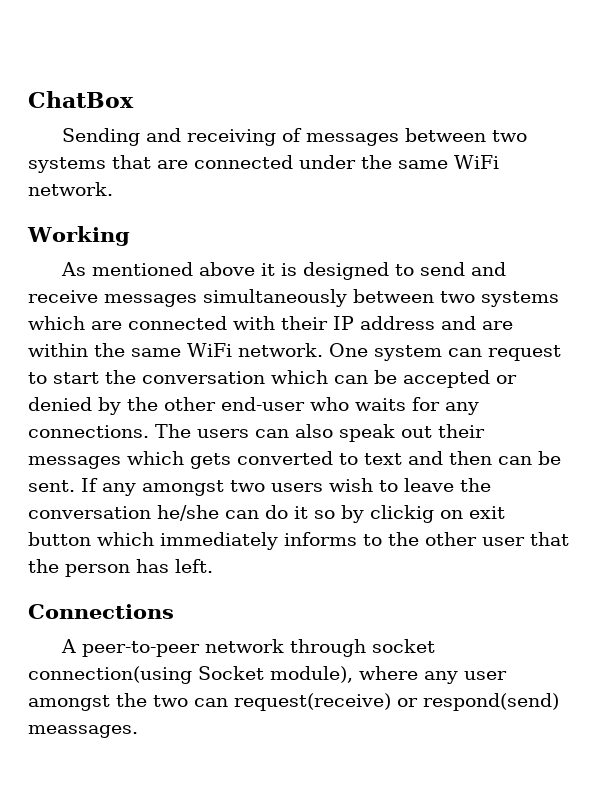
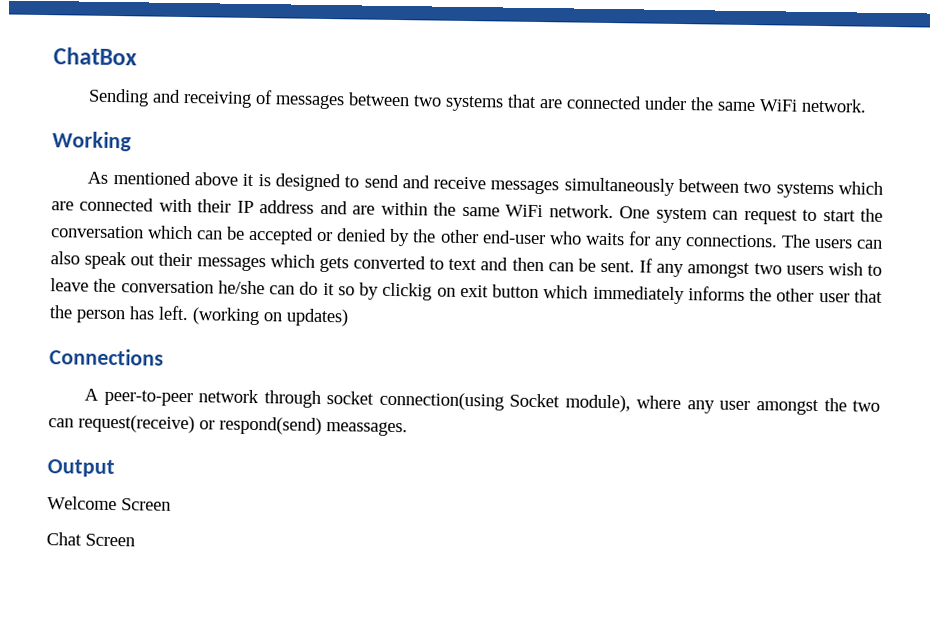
- If any amongst two users wish to leave the conversation he/she can do it so by clickig on exit button which immediately informs to the other user that the person has left.
+ If any amongst two users wish to leave the conversation he/she can do it so by clickig on exit button which immediately informs the other user that the person has left. (working on updates)
+ Output
+ Welcome Screen
+ Chat Screen

